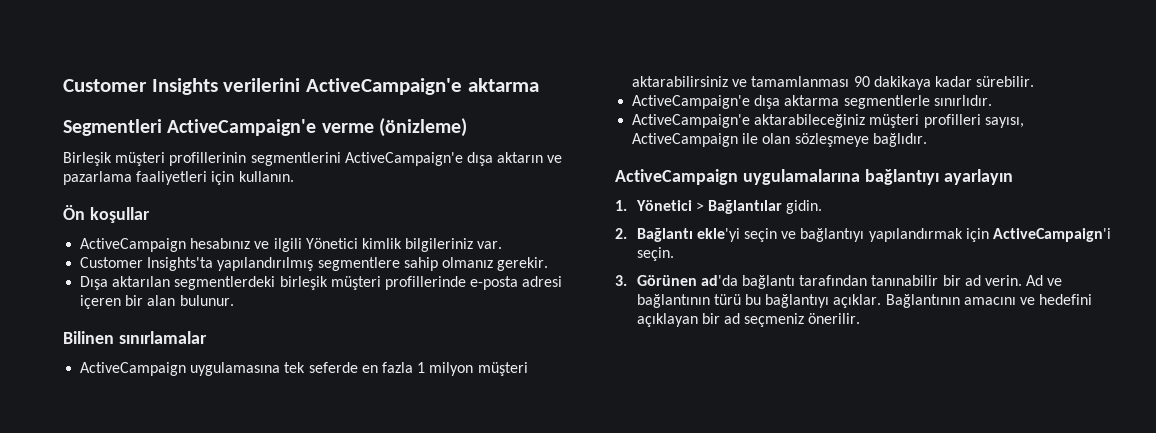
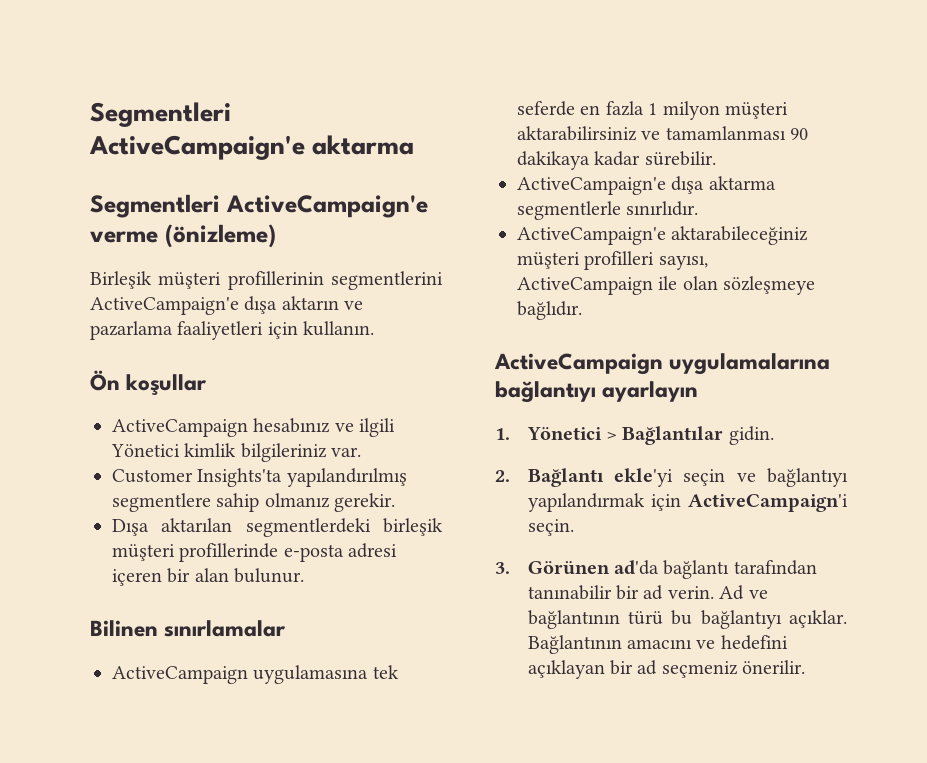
- Customer Insights verilerini ActiveCampaign'e aktarma
+ Segmentleri ActiveCampaign'e aktarma

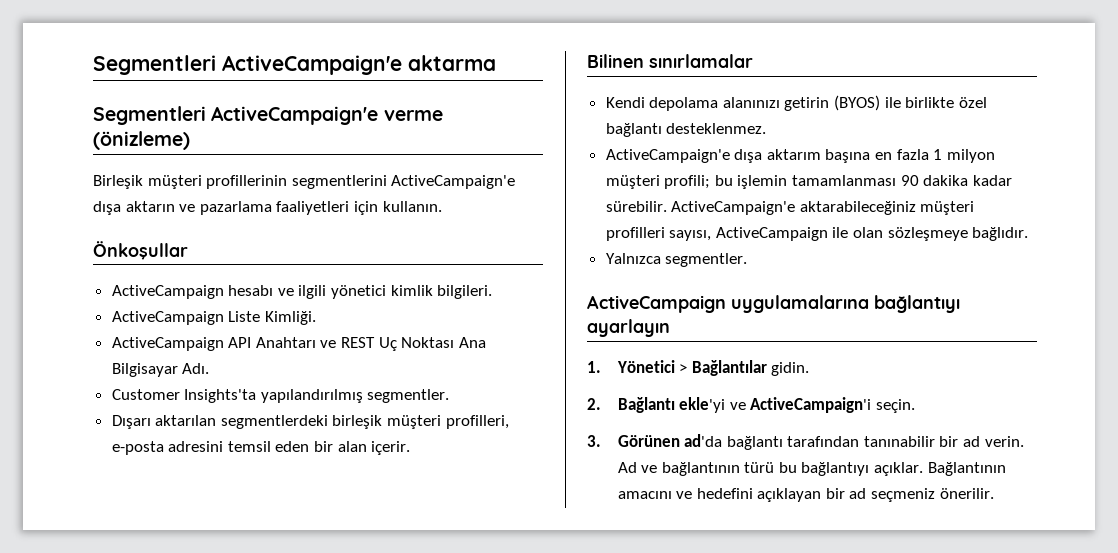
- Ön koşullar
- ActiveCampaign hesabınız ve ilgili Yönetici kimlik bilgileriniz var.
- Customer Insights'ta yapılandırılmış segmentlere sahip olmanız gerekir.
- Dışa aktarılan segmentlerdeki birleşik müşteri profillerinde e-posta adresi içeren bir alan bulunur.
+ Önkoşullar
+ ActiveCampaign hesabı ve ilgili yönetici kimlik bilgileri.
+ ActiveCampaign Liste Kimliği.
+ ActiveCampaign API Anahtarı ve REST Uç Noktası Ana Bilgisayar Adı.
+ Customer Insights'ta yapılandırılmış segmentler.
+ Dışarı aktarılan segmentlerdeki birleşik müşteri profilleri, e-posta adresini temsil eden bir alan içerir.
- ActiveCampaign uygulamasına tek seferde en fazla 1 milyon müşteri aktarabilirsiniz ve tamamlanması 90 dakikaya kadar sürebilir.
- ActiveCampaign'e dışa aktarma segmentlerle sınırlıdır.
- ActiveCampaign'e aktarabileceğiniz müşteri profilleri sayısı, ActiveCampaign ile olan sözleşmeye bağlıdır.
+ Kendi depolama alanınızı getirin (BYOS) ile birlikte özel bağlantı desteklenmez.
+ ActiveCampaign'e dışa aktarım başına en fazla 1 milyon müşteri profili; bu işlemin tamamlanması 90 dakika kadar sürebilir. ActiveCampaign'e aktarabileceğiniz müşteri profilleri sayısı, ActiveCampaign ile olan sözleşmeye bağlıdır.
+ Yalnızca segmentler.
- 2. Bağlantı ekle'yi seçin ve bağlantıyı yapılandırmak için ActiveCampaign'i seçin.
+ 2. Bağlantı ekle'yi ve ActiveCampaign'i seçin.

